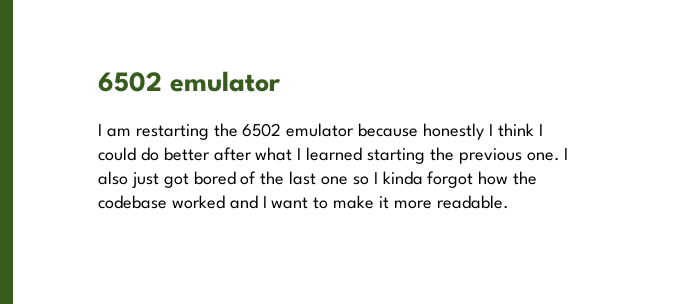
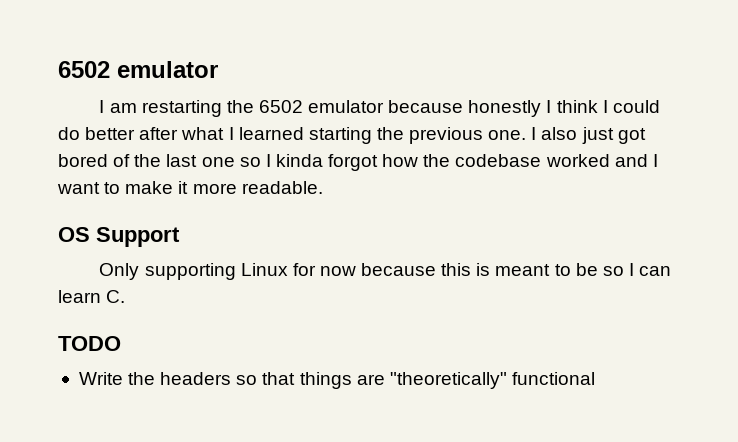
+ OS Support
+ Only supporting Linux for now because this is meant to be so I can learn C.
+ TODO
+ Write the headers so that things are "theoretically" functional

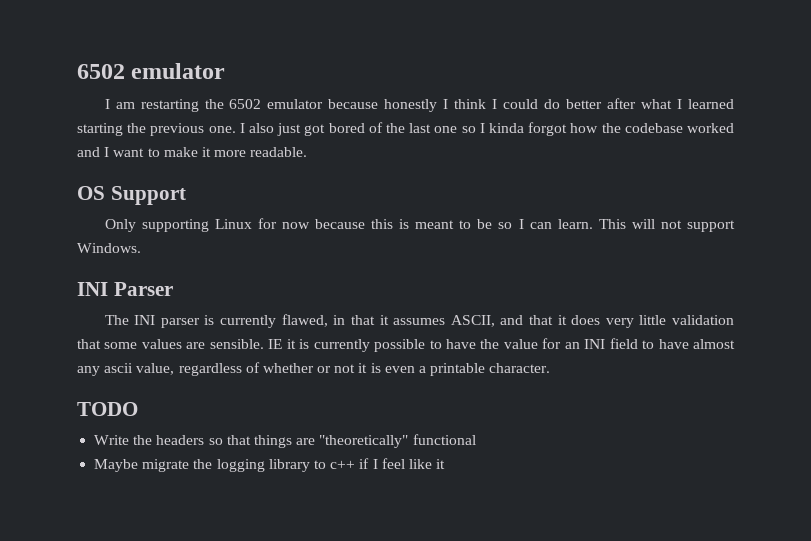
- Only supporting Linux for now because this is meant to be so I can learn C.
+ Only supporting Linux for now because this is meant to be so I can learn. This will not support Windows.
+ INI Parser
+ The INI parser is currently flawed, in that it assumes ASCII, and that it does very little validation that some values are sensible. IE it is currently possible to have the value for an INI field to have almost any ascii value, regardless of whether or not it is even a printable character.
+ Maybe migrate the logging library to c++ if I feel like it

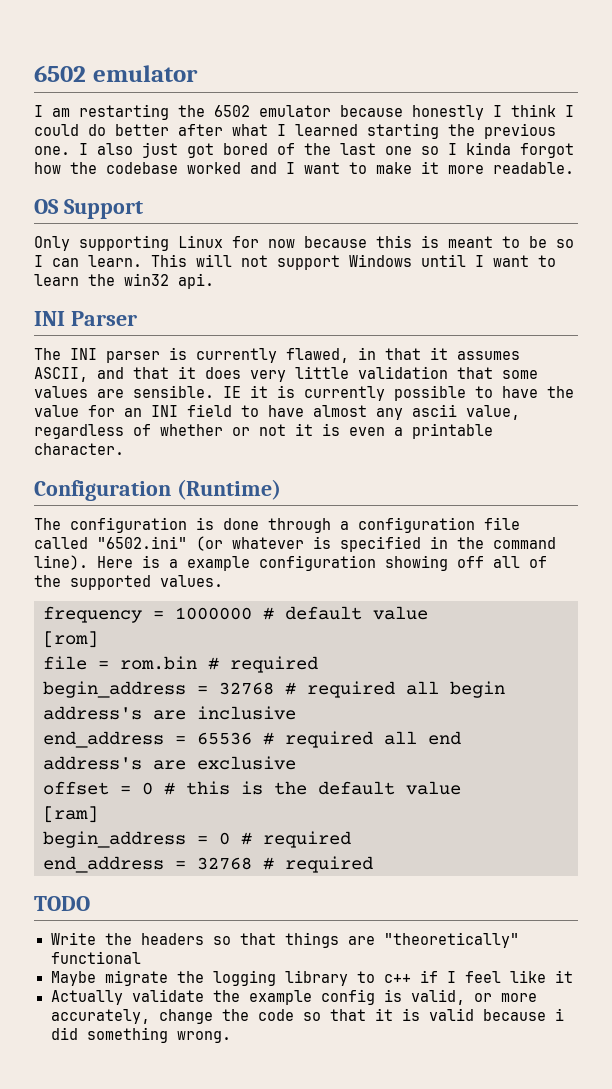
- This will not support Windows.
+ This will not support Windows until I want to learn the win32 api.
+ Configuration (Runtime)
+ The configuration is done through a configuration file called "6502.ini" (or whatever is specified in the command line). Here is a example configuration showing off all of the supported values.
+ frequency = 1000000 # default value
+ [rom]
+ file = rom.bin # required
+ begin_address = 32768 # required all begin address's are inclusive
+ end_address = 65536 # required all end address's are exclusive
+ offset = 0 # this is the default value
+ [ram]
+ begin_address = 0 # required
+ end_address = 32768 # required
+ Actually validate the example config is valid, or more accurately, change the code so that it is valid because i did something wrong.

